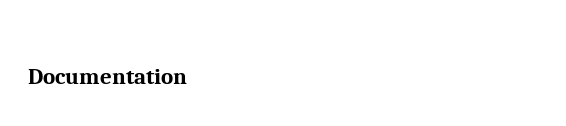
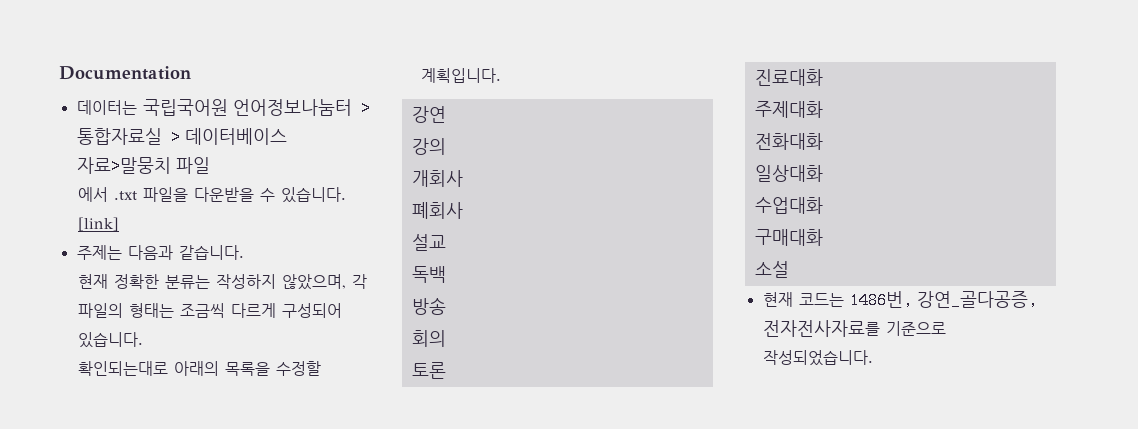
+ 데이터는 국립국어원 언어정보나눔터 > 통합자료실 > 데이터베이스 자료>말뭉치 파일
+ 에서 .txt 파일을 다운받을 수 있습니다. [link]
+ 주제는 다음과 같습니다.
+ 현재 정확한 분류는 작성하지 않았으며, 각 파일의 형태는 조금씩 다르게 구성되어 있습니다.
+ 확인되는대로 아래의 목록을 수정할 계획입니다.
+ 강연
+ 강의
+ 개회사
+ 폐회사
+ 설교
+ 독백
+ 방송
+ 회의
+ 토론
+ 진료대화
+ 주제대화
+ 전화대화
+ 일상대화
+ 수업대화
+ 구매대화
+ 소설
+ 현재 코드는 1486번, 강연_골다공증, 전자전사자료를 기준으로 작성되었습니다.

